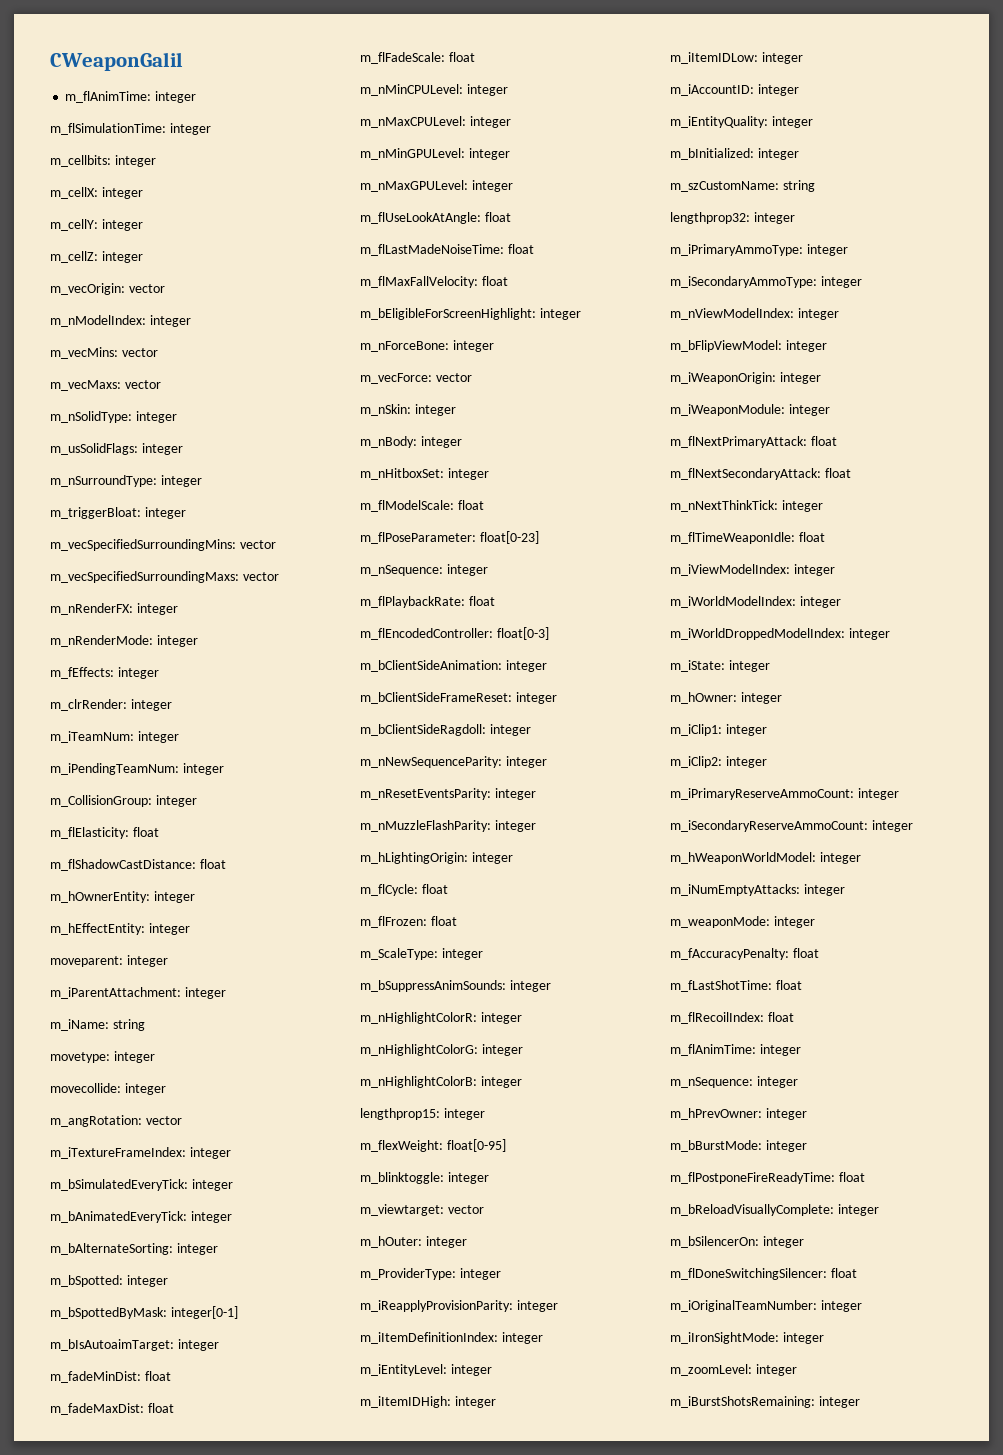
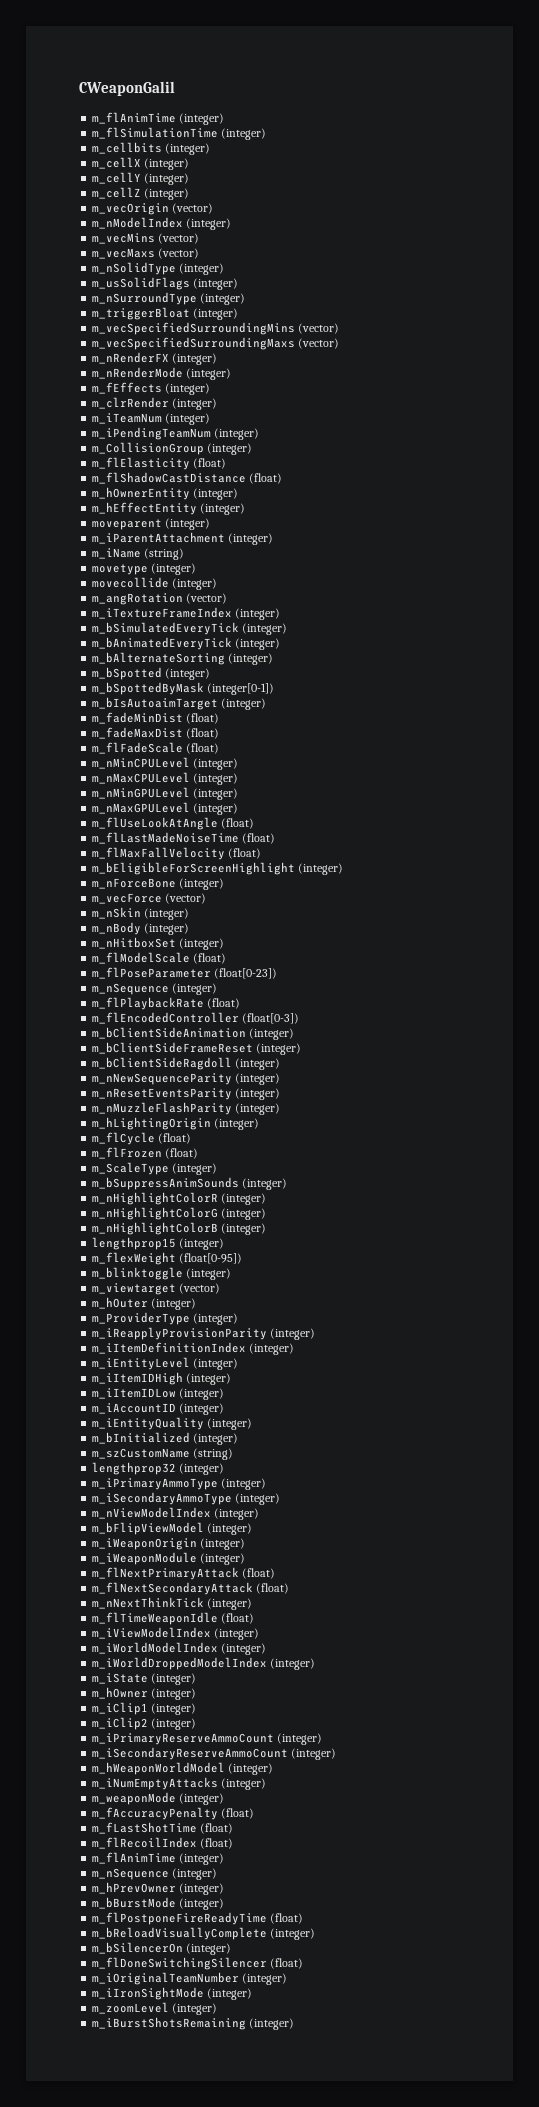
  CWeaponGalil
- m_flAnimTime: integer
- m_flSimulationTime: integer
- m_cellbits: integer
- m_cellX: integer
- m_cellY: integer
- m_cellZ: integer
- m_vecOrigin: vector
- m_nModelIndex: integer
- m_vecMins: vector
- m_vecMaxs: vector
- m_nSolidType: integer
- m_usSolidFlags: integer
- m_nSurroundType: integer
- m_triggerBloat: integer
- m_vecSpecifiedSurroundingMins: vector
- m_vecSpecifiedSurroundingMaxs: vector
- m_nRenderFX: integer
- m_nRenderMode: integer
- m_fEffects: integer
- m_clrRender: integer
- m_iTeamNum: integer
- m_iPendingTeamNum: integer
- m_CollisionGroup: integer
- m_flElasticity: float
- m_flShadowCastDistance: float
- m_hOwnerEntity: integer
- m_hEffectEntity: integer
- moveparent: integer
- m_iParentAttachment: integer
- m_iName: string
- movetype: integer
- movecollide: integer
- m_angRotation: vector
- m_iTextureFrameIndex: integer
- m_bSimulatedEveryTick: integer
- m_bAnimatedEveryTick: integer
- m_bAlternateSorting: integer
- m_bSpotted: integer
- m_bSpottedByMask: integer[0-1]
- m_bIsAutoaimTarget: integer
- m_fadeMinDist: float
- m_fadeMaxDist: float
- m_flFadeScale: float
- m_nMinCPULevel: integer
- m_nMaxCPULevel: integer
- m_nMinGPULevel: integer
- m_nMaxGPULevel: integer
- m_flUseLookAtAngle: float
- m_flLastMadeNoiseTime: float
- m_flMaxFallVelocity: float
- m_bEligibleForScreenHighlight: integer
- m_nForceBone: integer
- m_vecForce: vector
- m_nSkin: integer
- m_nBody: integer
- m_nHitboxSet: integer
- m_flModelScale: float
- m_flPoseParameter: float[0-23]
- m_nSequence: integer
- m_flPlaybackRate: float
- m_flEncodedController: float[0-3]
- m_bClientSideAnimation: integer
- m_bClientSideFrameReset: integer
- m_bClientSideRagdoll: integer
- m_nNewSequenceParity: integer
- m_nResetEventsParity: integer
- m_nMuzzleFlashParity: integer
- m_hLightingOrigin: integer
- m_flCycle: float
- m_flFrozen: float
- m_ScaleType: integer
- m_bSuppressAnimSounds: integer
- m_nHighlightColorR: integer
- m_nHighlightColorG: integer
- m_nHighlightColorB: integer
- lengthprop15: integer
- m_flexWeight: float[0-95]
- m_blinktoggle: integer
- m_viewtarget: vector
- m_hOuter: integer
- m_ProviderType: integer
- m_iReapplyProvisionParity: integer
- m_iItemDefinitionIndex: integer
- m_iEntityLevel: integer
- m_iItemIDHigh: integer
- m_iItemIDLow: integer
- m_iAccountID: integer
- m_iEntityQuality: integer
- m_bInitialized: integer
- m_szCustomName: string
- lengthprop32: integer
- m_iPrimaryAmmoType: integer
- m_iSecondaryAmmoType: integer
- m_nViewModelIndex: integer
- m_bFlipViewModel: integer
- m_iWeaponOrigin: integer
- m_iWeaponModule: integer
- m_flNextPrimaryAttack: float
- m_flNextSecondaryAttack: float
- m_nNextThinkTick: integer
- m_flTimeWeaponIdle: float
- m_iViewModelIndex: integer
- m_iWorldModelIndex: integer
- m_iWorldDroppedModelIndex: integer
- m_iState: integer
- m_hOwner: integer
- m_iClip1: integer
- m_iClip2: integer
- m_iPrimaryReserveAmmoCount: integer
- m_iSecondaryReserveAmmoCount: integer
- m_hWeaponWorldModel: integer
- m_iNumEmptyAttacks: integer
- m_weaponMode: integer
- m_fAccuracyPenalty: float
- m_fLastShotTime: float
- m_flRecoilIndex: float
- m_flAnimTime: integer
- m_nSequence: integer
- m_hPrevOwner: integer
- m_bBurstMode: integer
- m_flPostponeFireReadyTime: float
- m_bReloadVisuallyComplete: integer
- m_bSilencerOn: integer
- m_flDoneSwitchingSilencer: float
- m_iOriginalTeamNumber: integer
- m_iIronSightMode: integer
- m_zoomLevel: integer
- m_iBurstShotsRemaining: integer
+ m_flAnimTime (integer)
+ m_flSimulationTime (integer)
+ m_cellbits (integer)
+ m_cellX (integer)
+ m_cellY (integer)
+ m_cellZ (integer)
+ m_vecOrigin (vector)
+ m_nModelIndex (integer)
+ m_vecMins (vector)
+ m_vecMaxs (vector)
+ m_nSolidType (integer)
+ m_usSolidFlags (integer)
+ m_nSurroundType (integer)
+ m_triggerBloat (integer)
+ m_vecSpecifiedSurroundingMins (vector)
+ m_vecSpecifiedSurroundingMaxs (vector)
+ m_nRenderFX (integer)
+ m_nRenderMode (integer)
+ m_fEffects (integer)
+ m_clrRender (integer)
+ m_iTeamNum (integer)
+ m_iPendingTeamNum (integer)
+ m_CollisionGroup (integer)
+ m_flElasticity (float)
+ m_flShadowCastDistance (float)
+ m_hOwnerEntity (integer)
+ m_hEffectEntity (integer)
+ moveparent (integer)
+ m_iParentAttachment (integer)
+ m_iName (string)
+ movetype (integer)
+ movecollide (integer)
+ m_angRotation (vector)
+ m_iTextureFrameIndex (integer)
+ m_bSimulatedEveryTick (integer)
+ m_bAnimatedEveryTick (integer)
+ m_bAlternateSorting (integer)
+ m_bSpotted (integer)
+ m_bSpottedByMask (integer[0-1])
+ m_bIsAutoaimTarget (integer)
+ m_fadeMinDist (float)
+ m_fadeMaxDist (float)
+ m_flFadeScale (float)
+ m_nMinCPULevel (integer)
+ m_nMaxCPULevel (integer)
+ m_nMinGPULevel (integer)
+ m_nMaxGPULevel (integer)
+ m_flUseLookAtAngle (float)
+ m_flLastMadeNoiseTime (float)
+ m_flMaxFallVelocity (float)
+ m_bEligibleForScreenHighlight (integer)
+ m_nForceBone (integer)
+ m_vecForce (vector)
+ m_nSkin (integer)
+ m_nBody (integer)
+ m_nHitboxSet (integer)
+ m_flModelScale (float)
+ m_flPoseParameter (float[0-23])
+ m_nSequence (integer)
+ m_flPlaybackRate (float)
+ m_flEncodedController (float[0-3])
+ m_bClientSideAnimation (integer)
+ m_bClientSideFrameReset (integer)
+ m_bClientSideRagdoll (integer)
+ m_nNewSequenceParity (integer)
+ m_nResetEventsParity (integer)
+ m_nMuzzleFlashParity (integer)
+ m_hLightingOrigin (integer)
+ m_flCycle (float)
+ m_flFrozen (float)
+ m_ScaleType (integer)
+ m_bSuppressAnimSounds (integer)
+ m_nHighlightColorR (integer)
+ m_nHighlightColorG (integer)
+ m_nHighlightColorB (integer)
+ lengthprop15 (integer)
+ m_flexWeight (float[0-95])
+ m_blinktoggle (integer)
+ m_viewtarget (vector)
+ m_hOuter (integer)
+ m_ProviderType (integer)
+ m_iReapplyProvisionParity (integer)
+ m_iItemDefinitionIndex (integer)
+ m_iEntityLevel (integer)
+ m_iItemIDHigh (integer)
+ m_iItemIDLow (integer)
+ m_iAccountID (integer)
+ m_iEntityQuality (integer)
+ m_bInitialized (integer)
+ m_szCustomName (string)
+ lengthprop32 (integer)
+ m_iPrimaryAmmoType (integer)
+ m_iSecondaryAmmoType (integer)
+ m_nViewModelIndex (integer)
+ m_bFlipViewModel (integer)
+ m_iWeaponOrigin (integer)
+ m_iWeaponModule (integer)
+ m_flNextPrimaryAttack (float)
+ m_flNextSecondaryAttack (float)
+ m_nNextThinkTick (integer)
+ m_flTimeWeaponIdle (float)
+ m_iViewModelIndex (integer)
+ m_iWorldModelIndex (integer)
+ m_iWorldDroppedModelIndex (integer)
+ m_iState (integer)
+ m_hOwner (integer)
+ m_iClip1 (integer)
+ m_iClip2 (integer)
+ m_iPrimaryReserveAmmoCount (integer)
+ m_iSecondaryReserveAmmoCount (integer)
+ m_hWeaponWorldModel (integer)
+ m_iNumEmptyAttacks (integer)
+ m_weaponMode (integer)
+ m_fAccuracyPenalty (float)
+ m_fLastShotTime (float)
+ m_flRecoilIndex (float)
+ m_flAnimTime (integer)
+ m_nSequence (integer)
+ m_hPrevOwner (integer)
+ m_bBurstMode (integer)
+ m_flPostponeFireReadyTime (float)
+ m_bReloadVisuallyComplete (integer)
+ m_bSilencerOn (integer)
+ m_flDoneSwitchingSilencer (float)
+ m_iOriginalTeamNumber (integer)
+ m_iIronSightMode (integer)
+ m_zoomLevel (integer)
+ m_iBurstShotsRemaining (integer)

